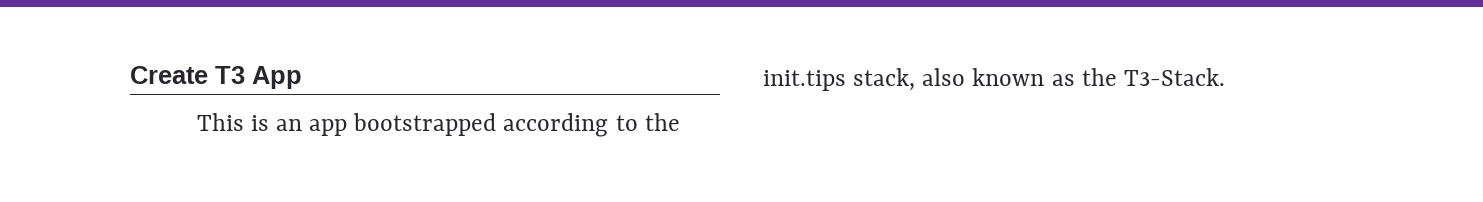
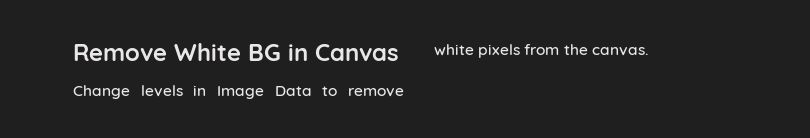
- Create T3 App
- This is an app bootstrapped according to the init.tips stack, also known as the T3-Stack.
+ Remove White BG in Canvas
+ Change levels in Image Data to remove white pixels from the canvas.

